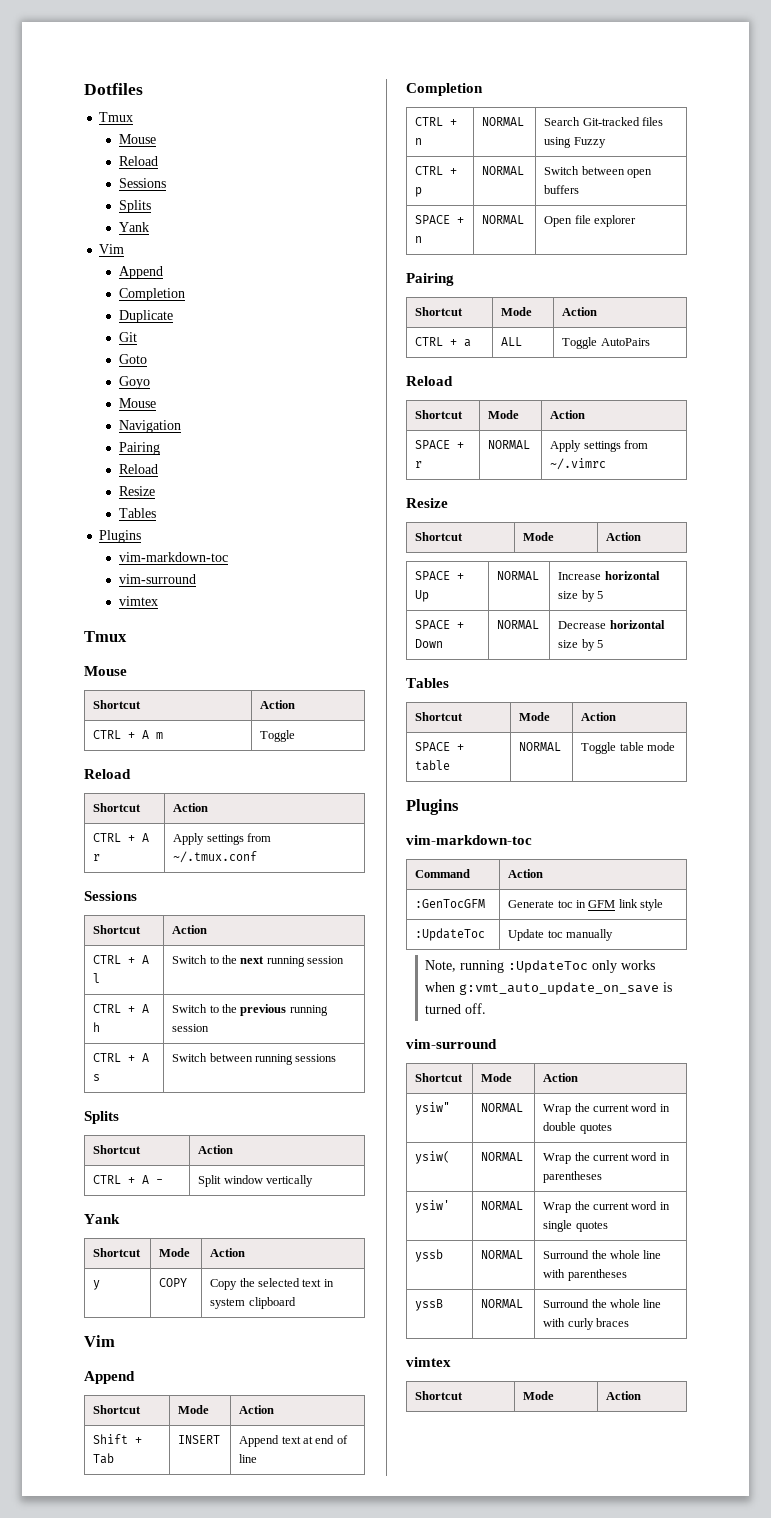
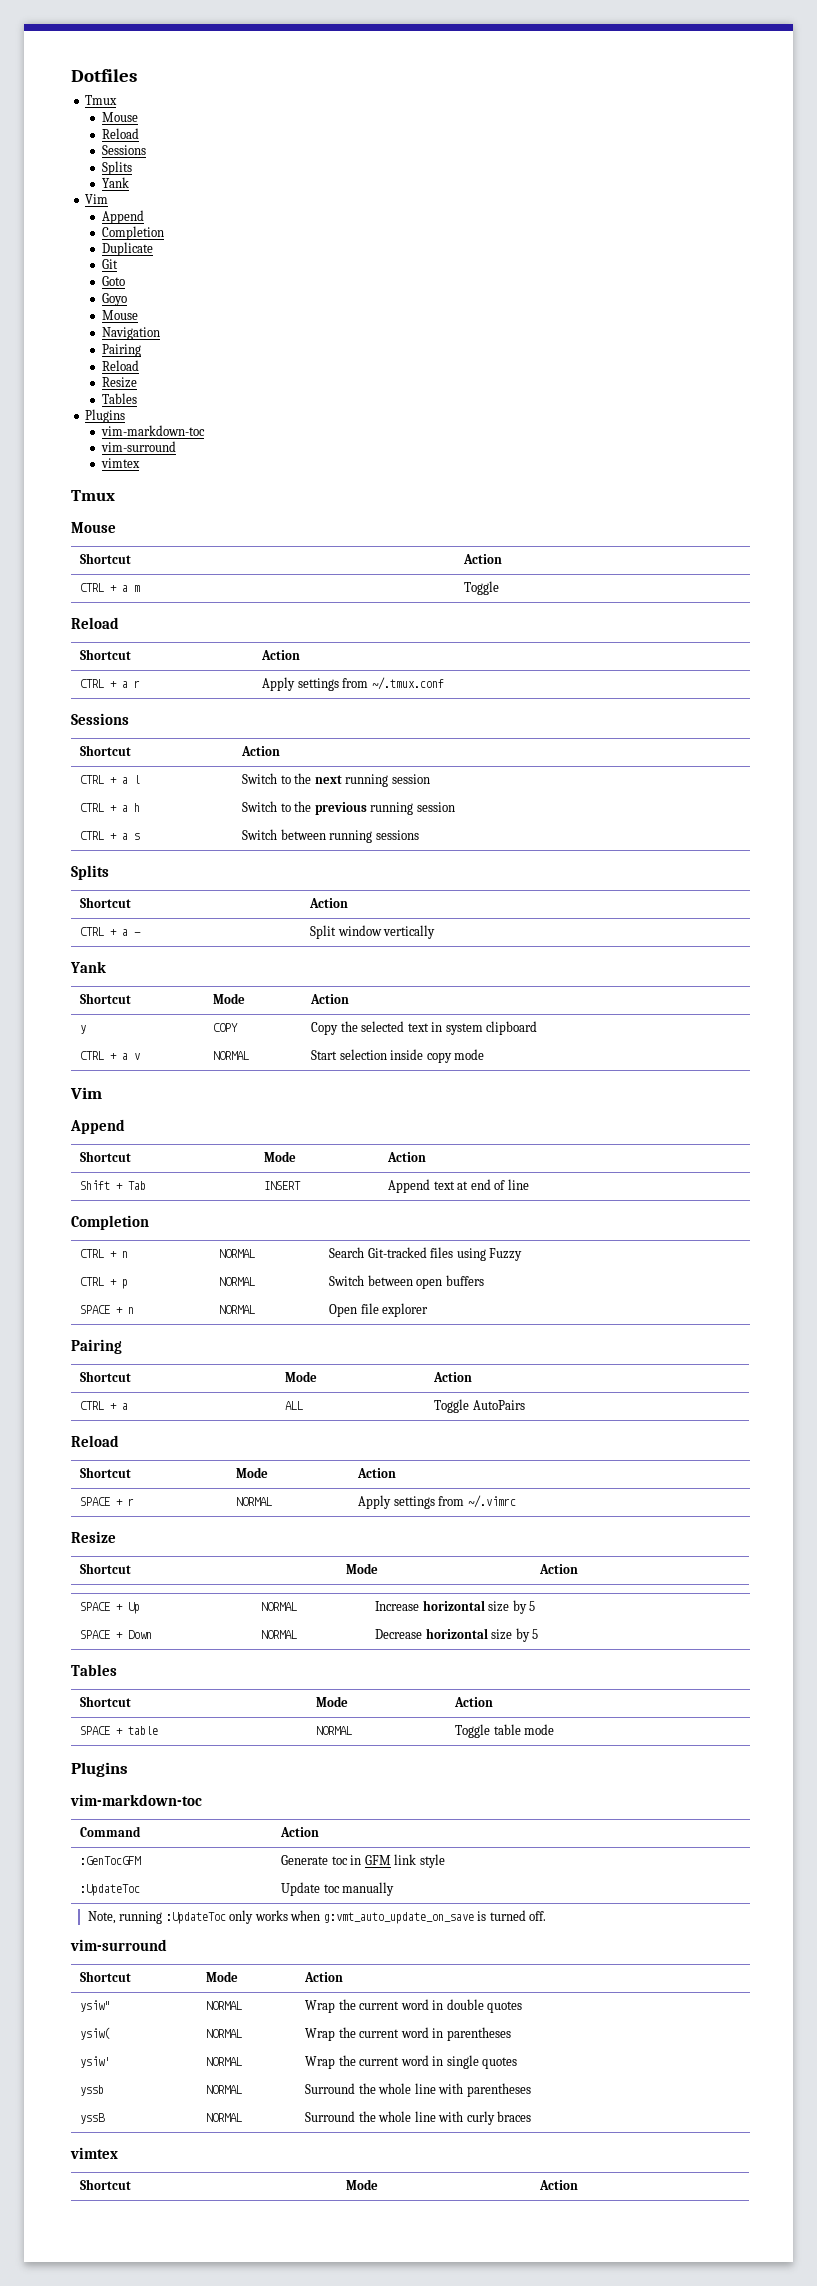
- CTRL + A m | Toggle
+ CTRL + a m | Toggle
- CTRL + A r | Apply settings from ~/.tmux.conf
+ CTRL + a r | Apply settings from ~/.tmux.conf
- CTRL + A l | Switch to the next running session
+ CTRL + a l | Switch to the next running session
- CTRL + A h | Switch to the previous running session
+ CTRL + a h | Switch to the previous running session
- CTRL + A s | Switch between running sessions
+ CTRL + a s | Switch between running sessions
- CTRL + A - | Split window vertically
+ CTRL + a - | Split window vertically
+ CTRL + a v | NORMAL | Start selection inside copy mode

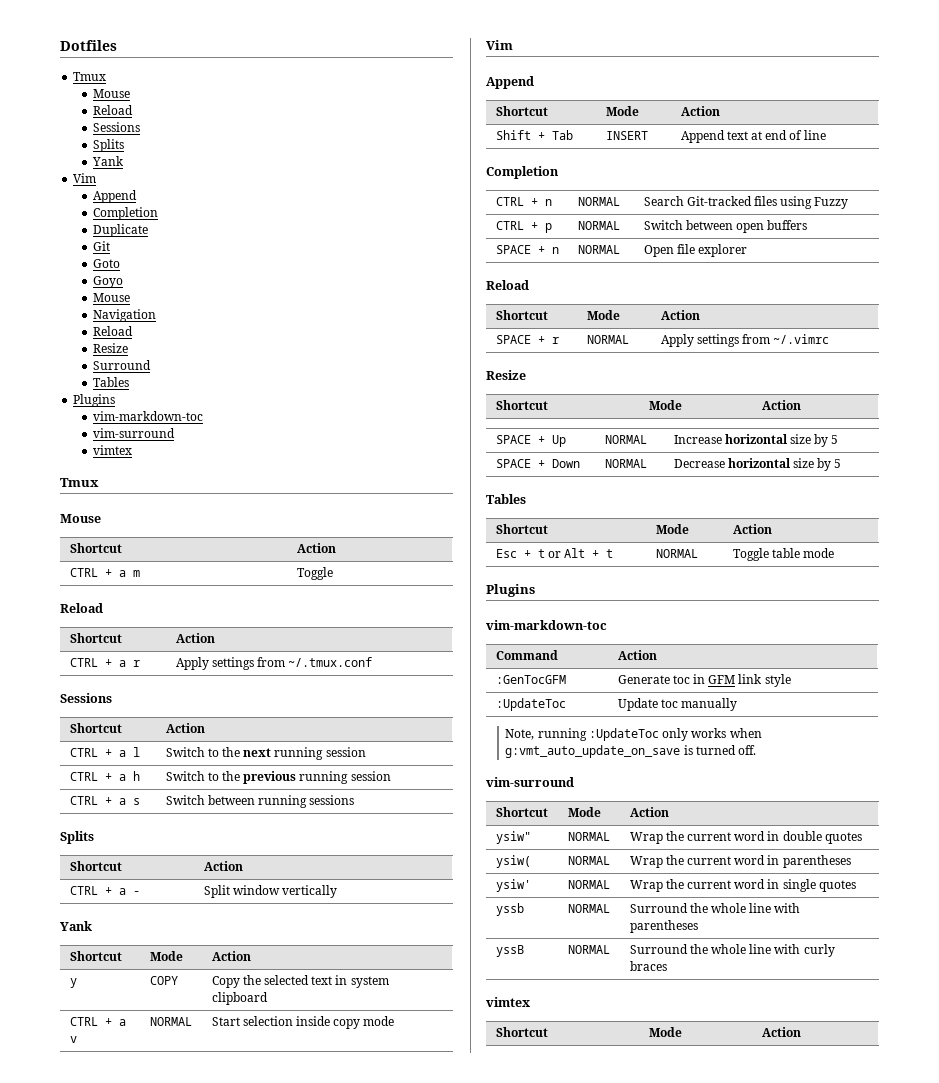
  Navigation
- Pairing
  Reload
  Resize
+ Surround
  SPACE + n | NORMAL | Open file explorer
- Pairing
- Shortcut | Mode | Action
- CTRL + a | ALL | Toggle AutoPairs
- SPACE + table | NORMAL | Toggle table mode
+ Esc + t or Alt + t | NORMAL | Toggle table mode

